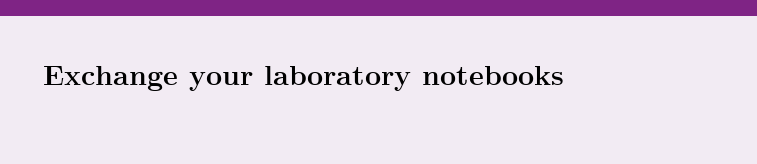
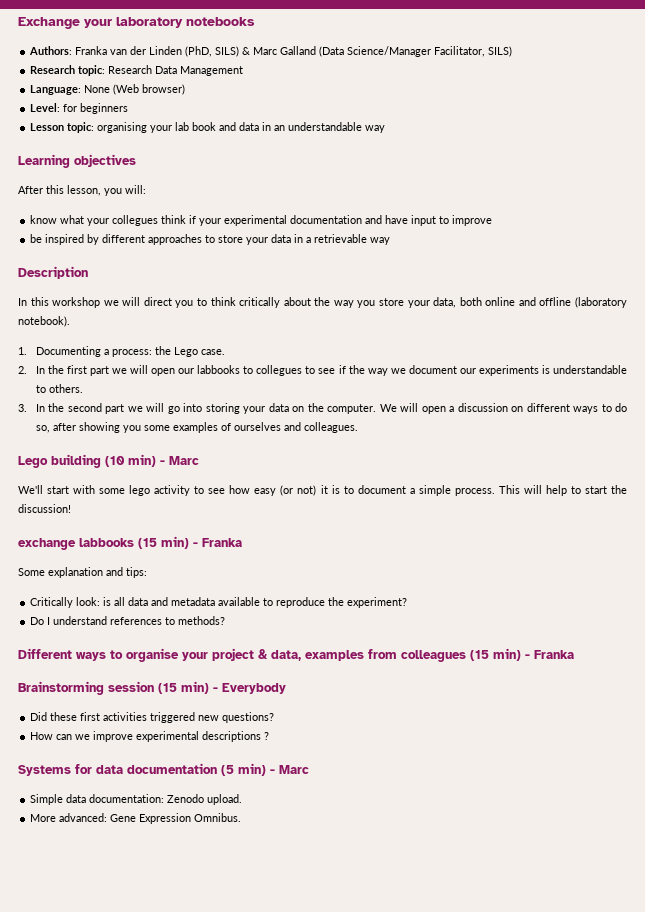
+ Authors: Franka van der Linden (PhD, SILS) & Marc Galland (Data Science/Manager Facilitator, SILS)
+ Research topic: Research Data Management
+ Language: None (Web browser)
+ Level: for beginners
+ Lesson topic: organising your lab book and data in an understandable way
+ Learning objectives
+ After this lesson, you will:
+ know what your collegues think if your experimental documentation and have input to improve
+ be inspired by different approaches to store your data in a retrievable way
+ Description
+ In this workshop we will direct you to think critically about the way you store your data, both online and offline (laboratory notebook).
+ 1. Documenting a process: the Lego case.
+ 2. In the first part we will open our labbooks to collegues to see if the way we document our experiments is understandable to others.
+ 3. In the second part we will go into storing your data on the computer. We will open a discussion on different ways to do so, after showing you some examples of ourselves and colleagues.
+ Lego building (10 min) - Marc
+ We'll start with some lego activity to see how easy (or not) it is to document a simple process. This will help to start the discussion!
+ exchange labbooks (15 min) - Franka
+ Some explanation and tips:
+ Critically look: is all data and metadata available to reproduce the experiment?
+ Do I understand references to methods?
+ Different ways to organise your project & data, examples from colleagues (15 min) - Franka
+ Brainstorming session (15 min) - Everybody
+ Did these first activities triggered new questions?
+ How can we improve experimental descriptions ?
+ Systems for data documentation (5 min) - Marc
+ Simple data documentation: Zenodo upload.
+ More advanced: Gene Expression Omnibus.

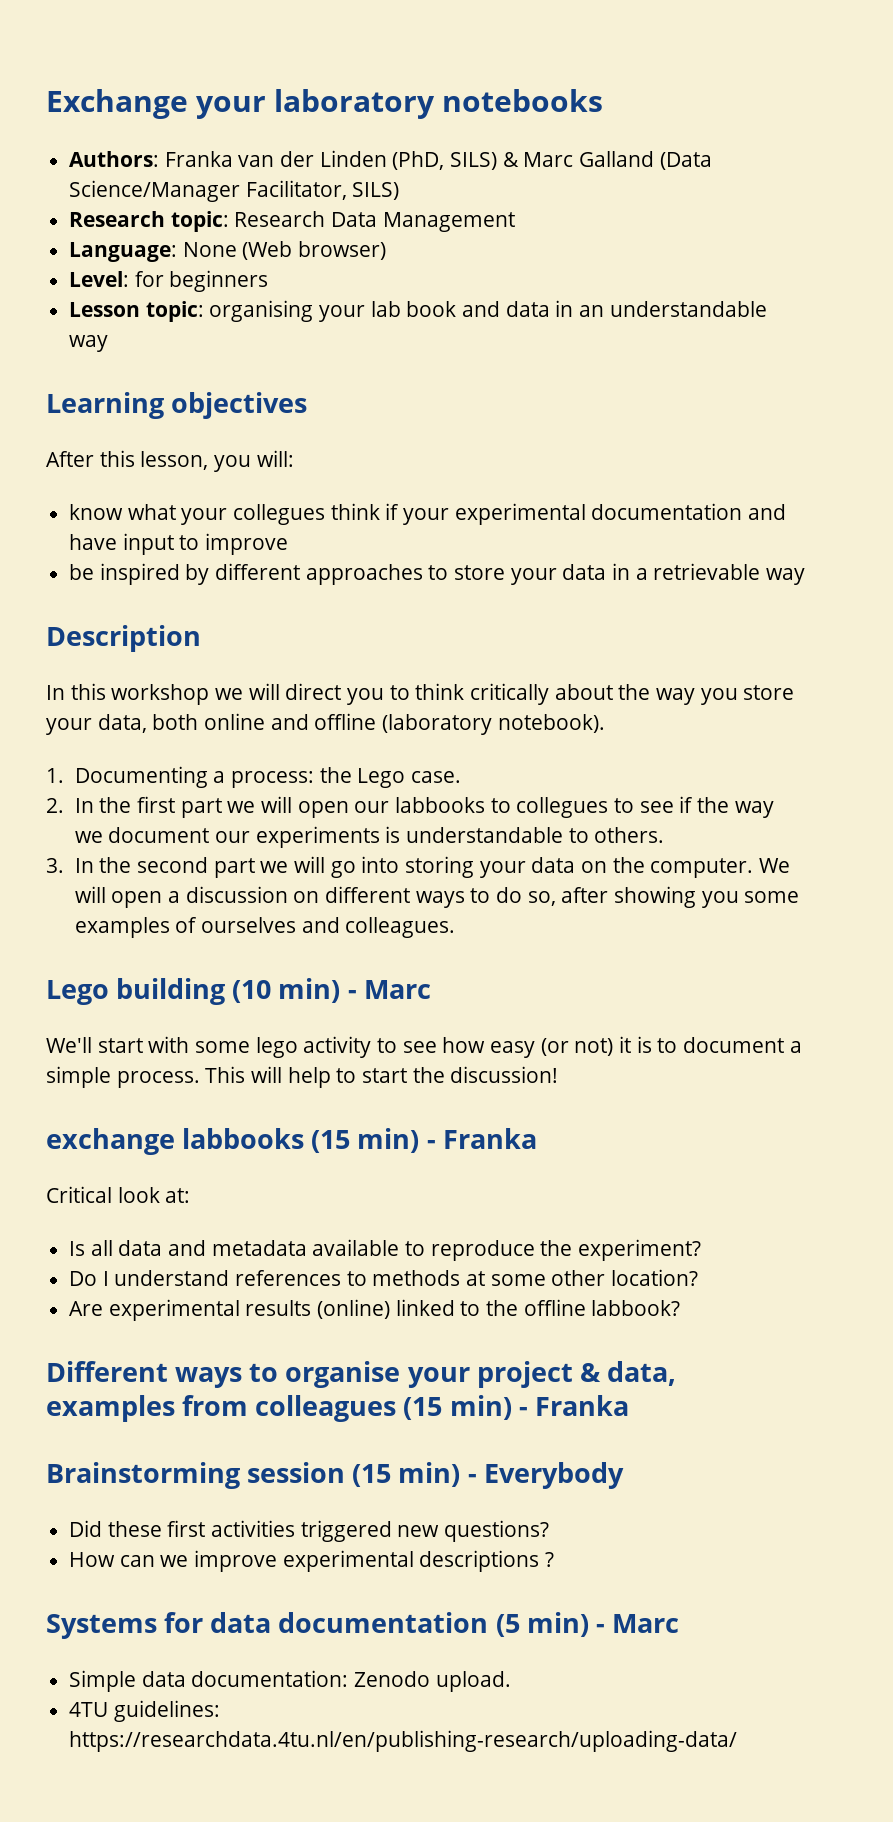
- Some explanation and tips:
- Critically look: is all data and metadata available to reproduce the experiment?
+ Critical look at:
+ Is all data and metadata available to reproduce the experiment?
- Do I understand references to methods?
+ Do I understand references to methods at some other location?
+ Are experimental results (online) linked to the offline labbook?
- More advanced: Gene Expression Omnibus.
+ 4TU guidelines: https://researchdata.4tu.nl/en/publishing-research/uploading-data/

